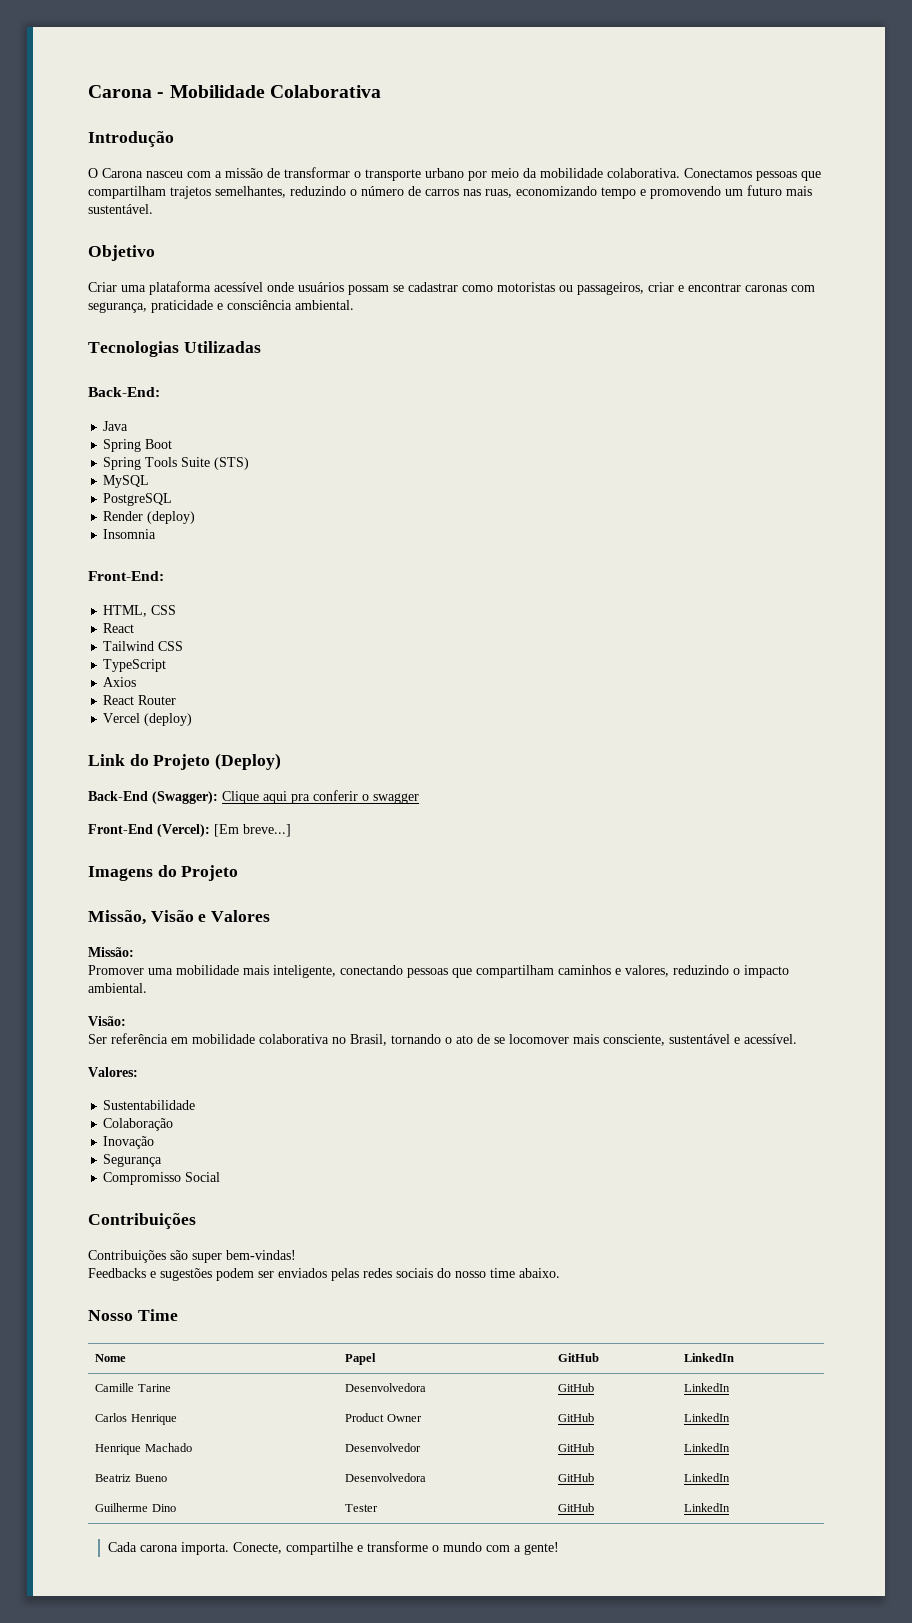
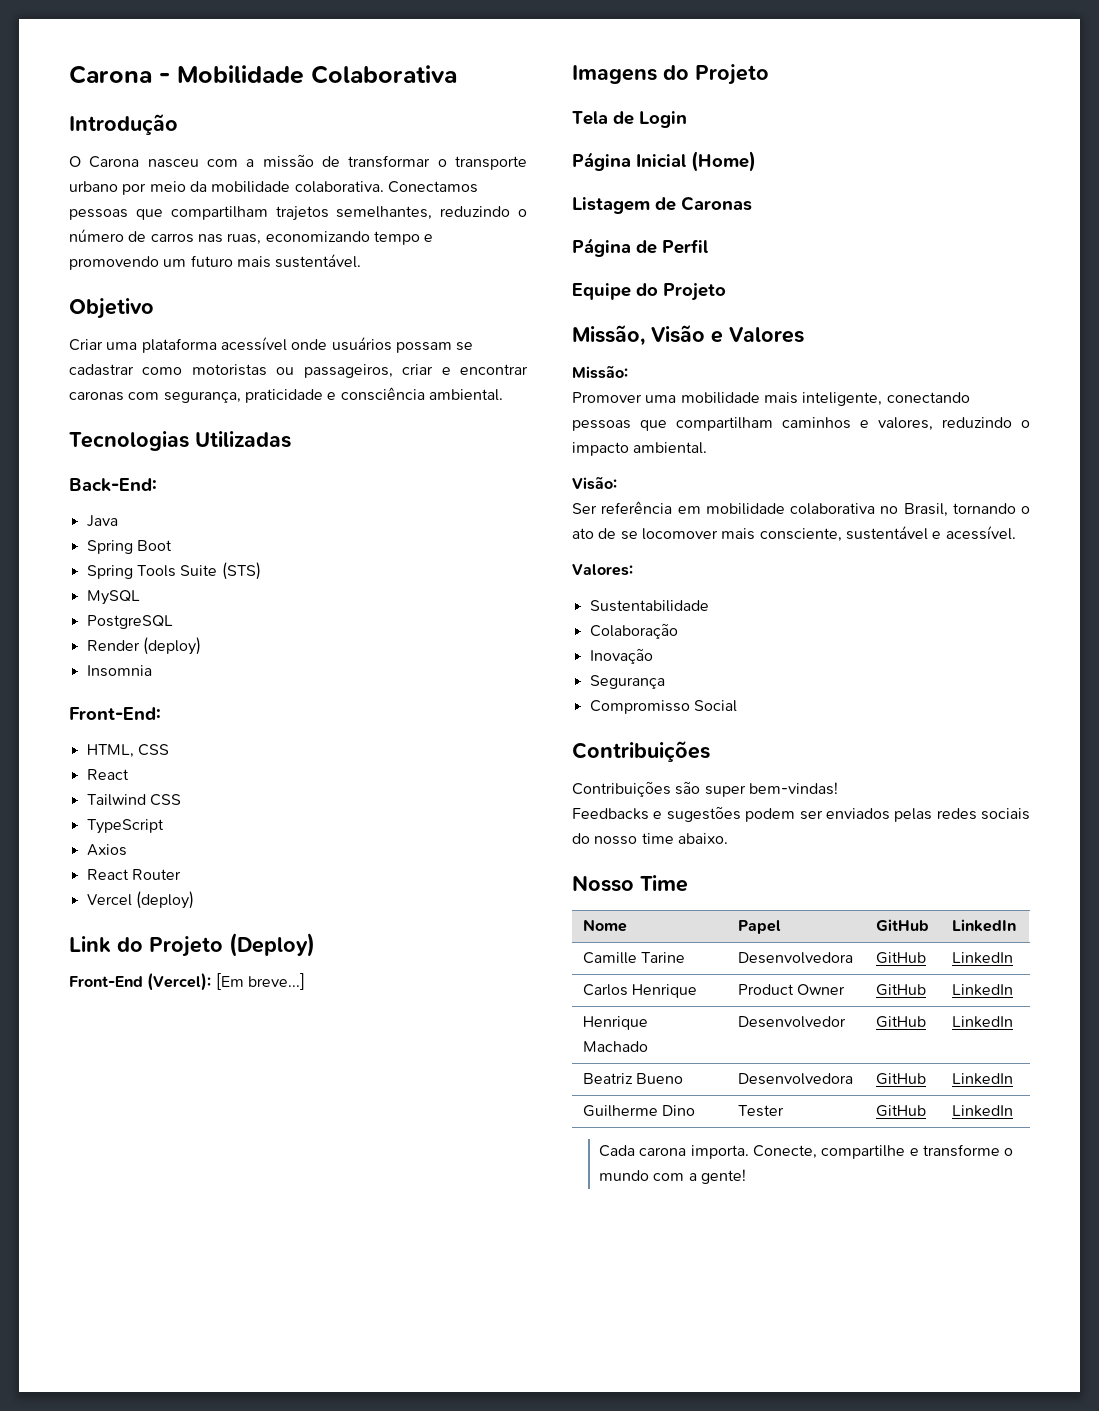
- Back-End (Swagger): Clique aqui pra conferir o swagger
+ Tela de Login
+ Página Inicial (Home)
+ Listagem de Caronas
+ Página de Perfil
+ Equipe do Projeto

